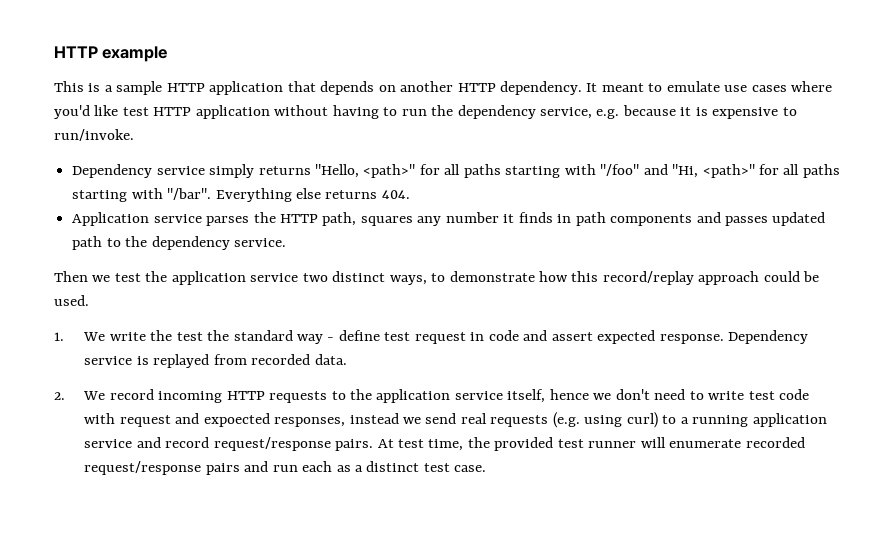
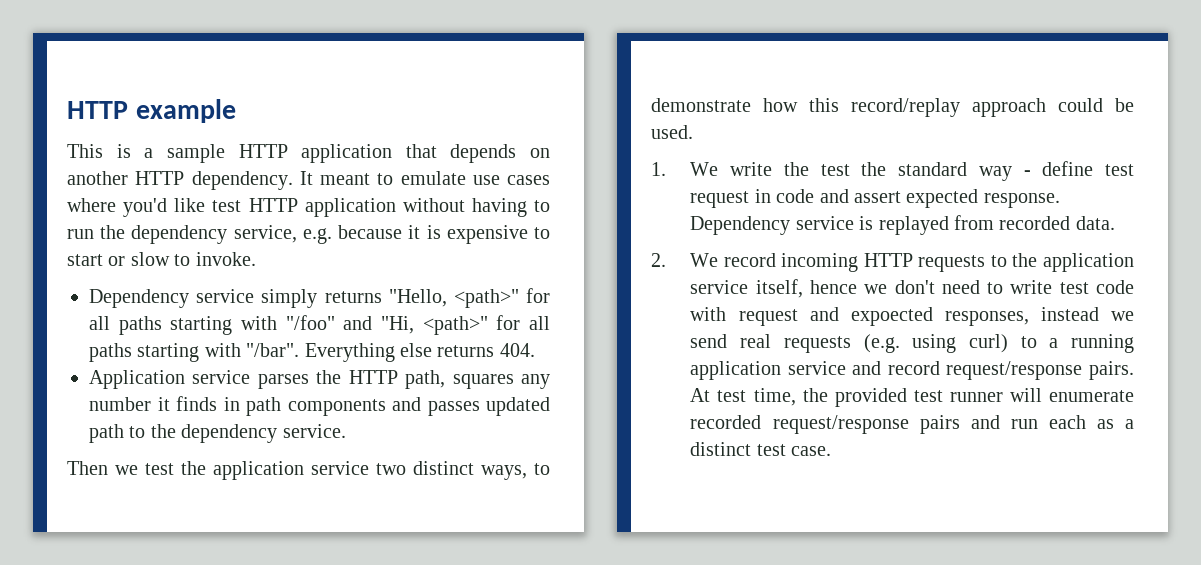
- It meant to emulate use cases where you'd like test HTTP application without having to run the dependency service, e.g. because it is expensive to run/invoke.
+ It meant to emulate use cases where you'd like test HTTP application without having to run the dependency service, e.g. because it is expensive to start or slow to invoke.

